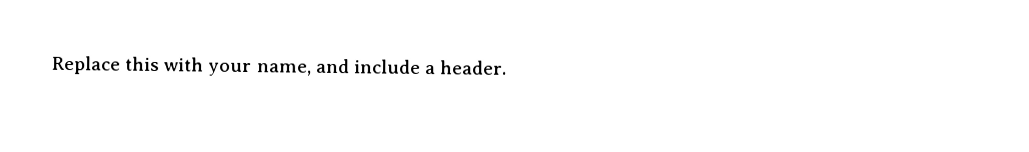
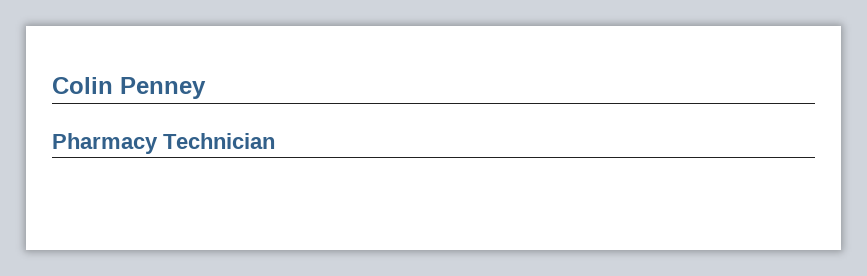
- Replace this with your name, and include a header.
+ Colin Penney
+ Pharmacy Technician

